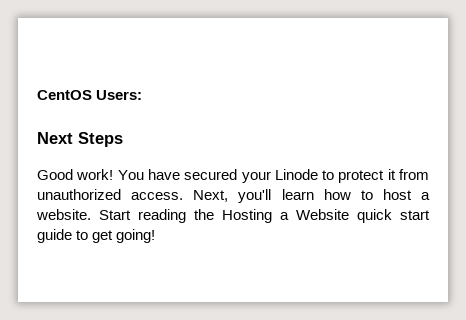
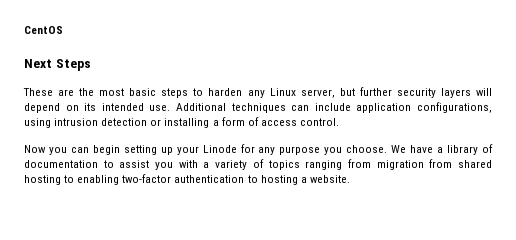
- CentOS Users:
+ CentOS
- Good work! You have secured your Linode to protect it from unauthorized access. Next, you'll learn how to host a website. Start reading the Hosting a Website quick start guide to get going!
+ These are the most basic steps to harden any Linux server, but further security layers will depend on its intended use. Additional techniques can include application configurations, using intrusion detection or installing a form of access control.
+ Now you can begin setting up your Linode for any purpose you choose. We have a library of documentation to assist you with a variety of topics ranging from migration from shared hosting to enabling two-factor authentication to hosting a website.

